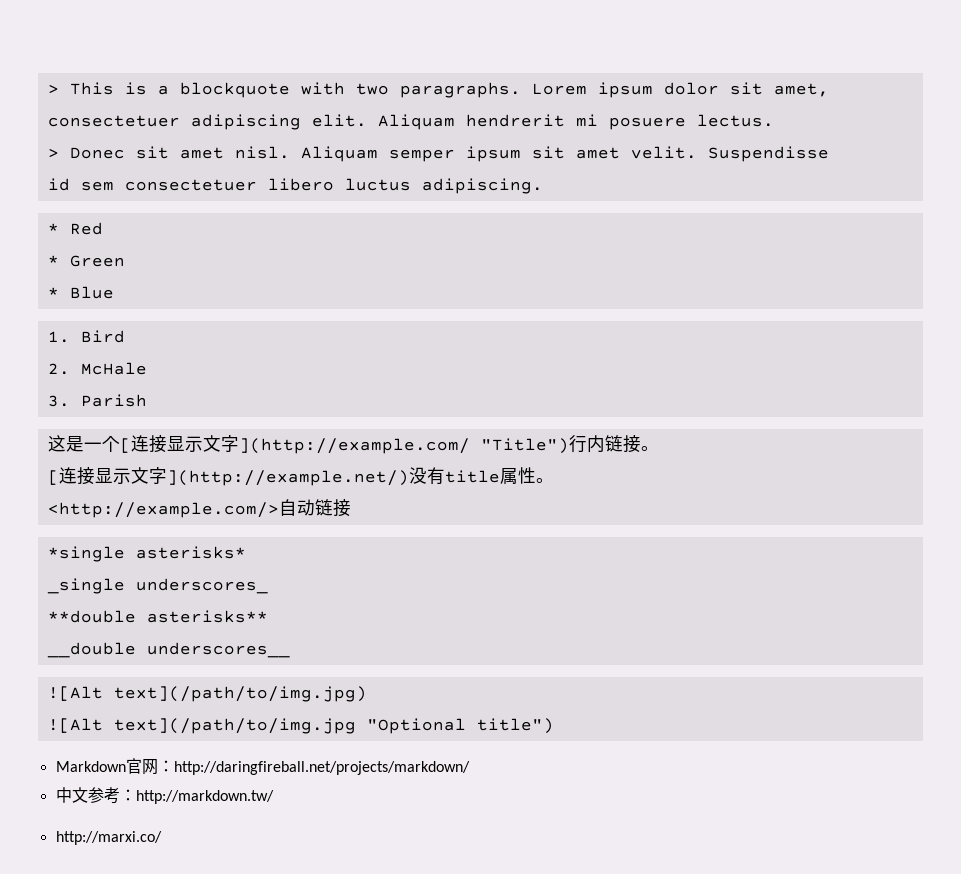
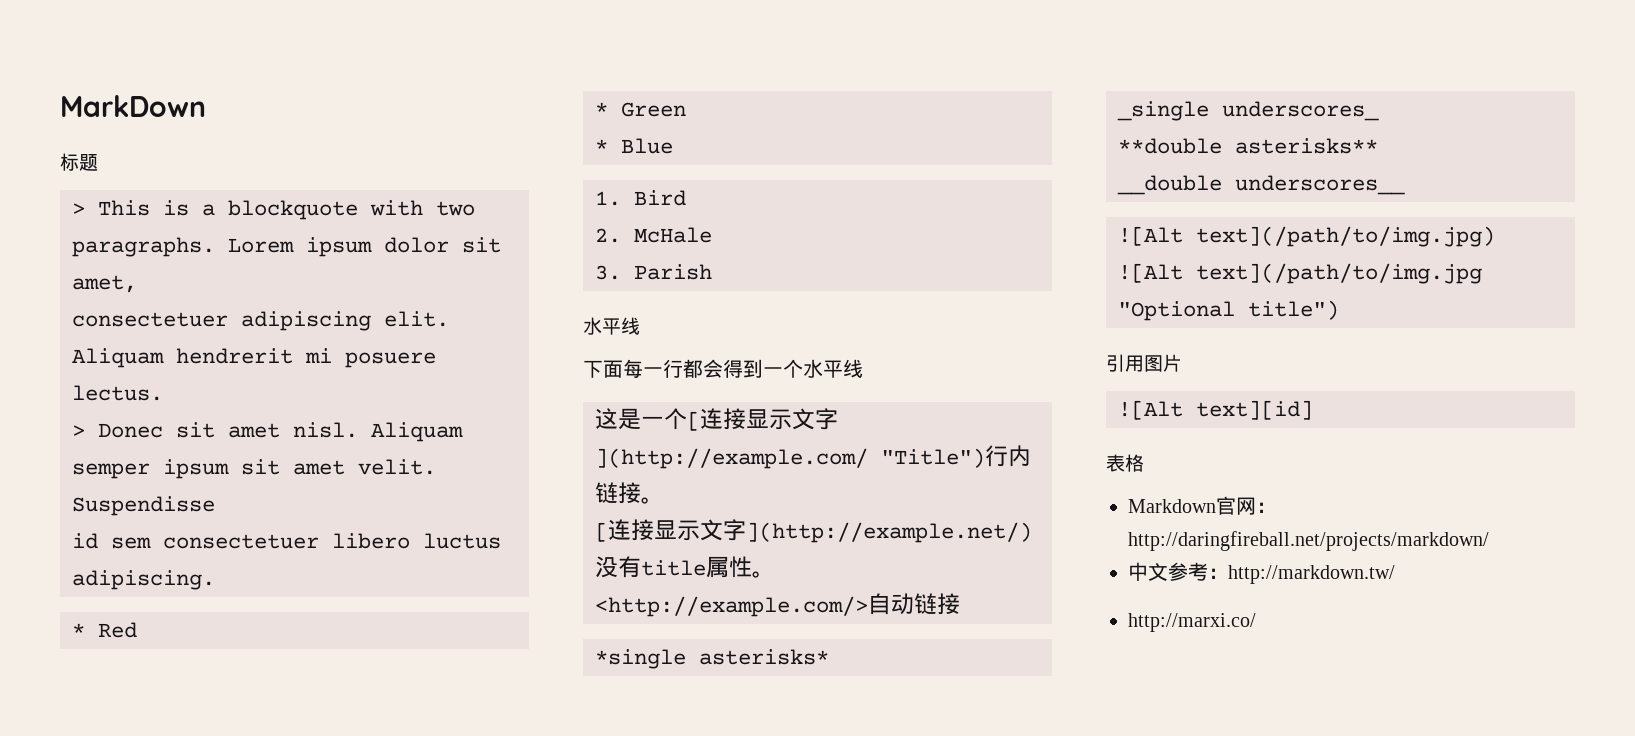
+ MarkDown
+ 标题
  3. Parish
+ 水平线
+ 下面每一行都会得到一个水平线
+ 引用图片
+ ![Alt text][id]
+ 表格

